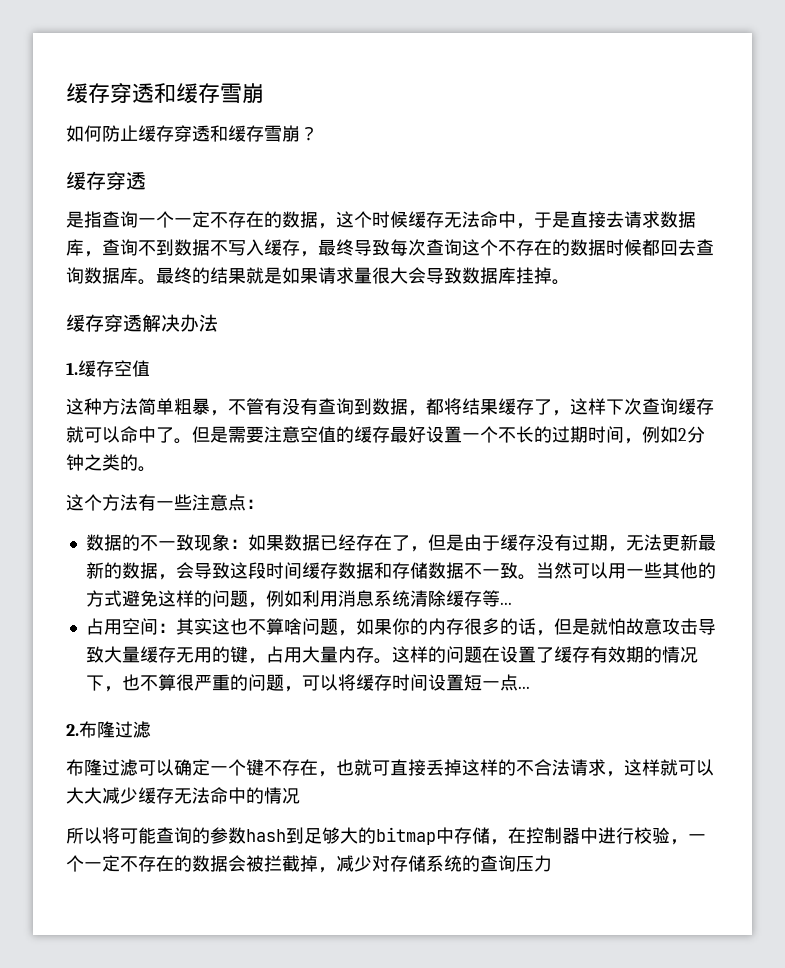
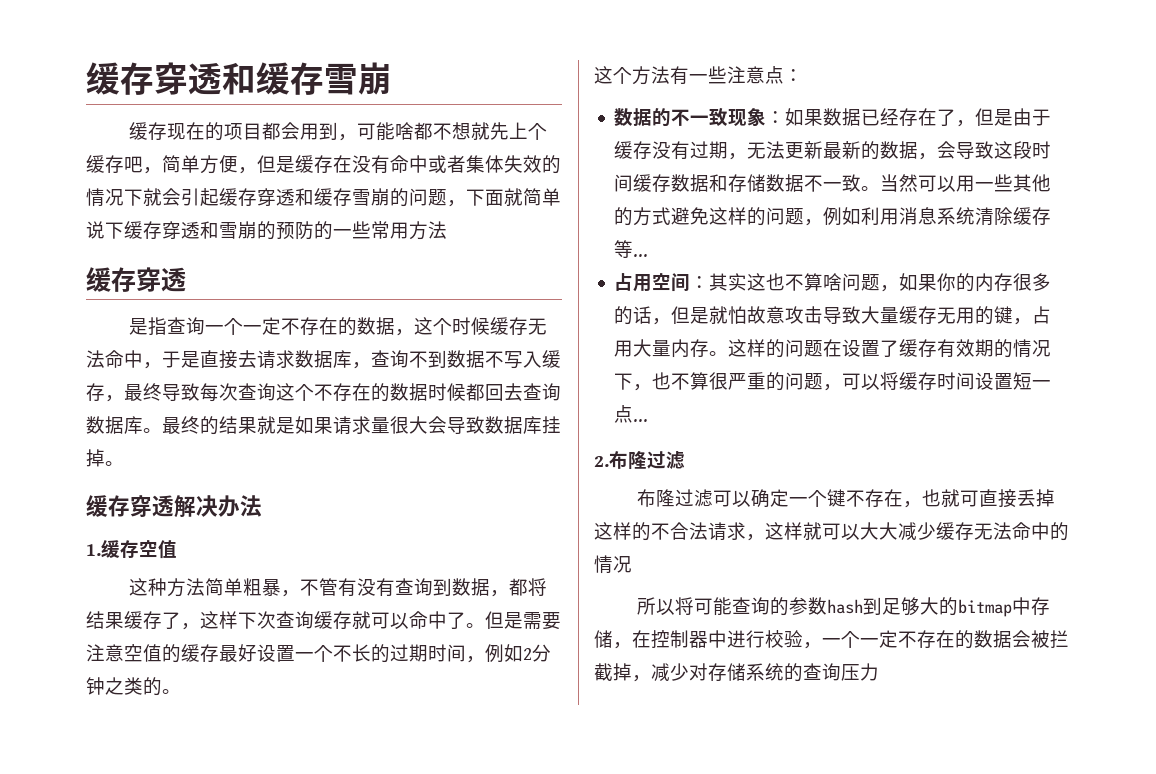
- 如何防止缓存穿透和缓存雪崩？
+ 缓存现在的项目都会用到，可能啥都不想就先上个缓存吧，简单方便，但是缓存在没有命中或者集体失效的情况下就会引起缓存穿透和缓存雪崩的问题，下面就简单说下缓存穿透和雪崩的预防的一些常用方法

